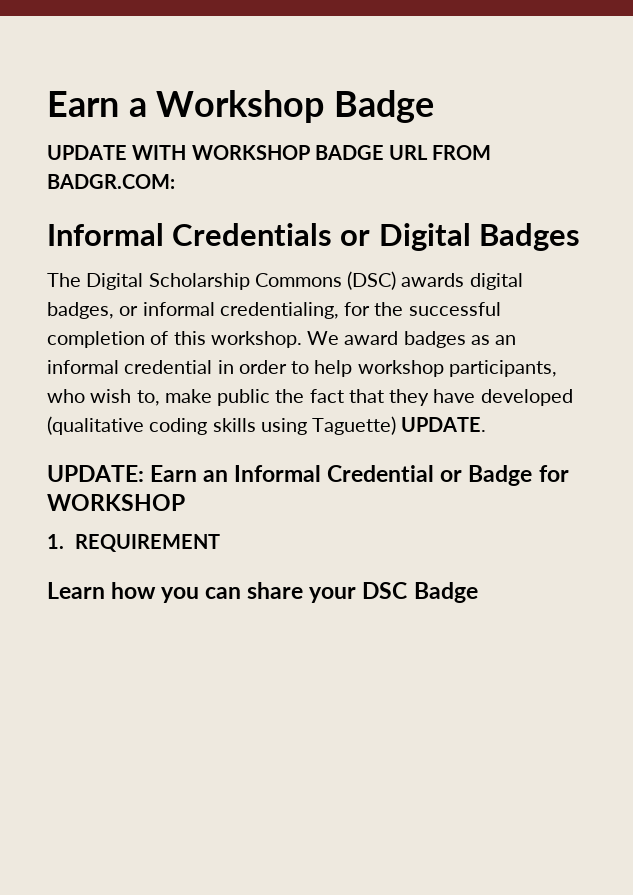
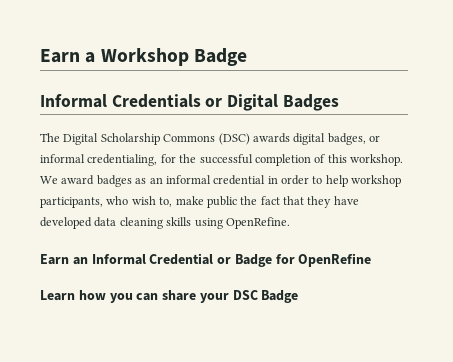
- UPDATE WITH WORKSHOP BADGE URL FROM BADGR.COM:
- We award badges as an informal credential in order to help workshop participants, who wish to, make public the fact that they have developed (qualitative coding skills using Taguette) UPDATE.
- UPDATE: Earn an Informal Credential or Badge for WORKSHOP
- 1. REQUIREMENT
+ We award badges as an informal credential in order to help workshop participants, who wish to, make public the fact that they have developed data cleaning skills using OpenRefine.
+ Earn an Informal Credential or Badge for OpenRefine

